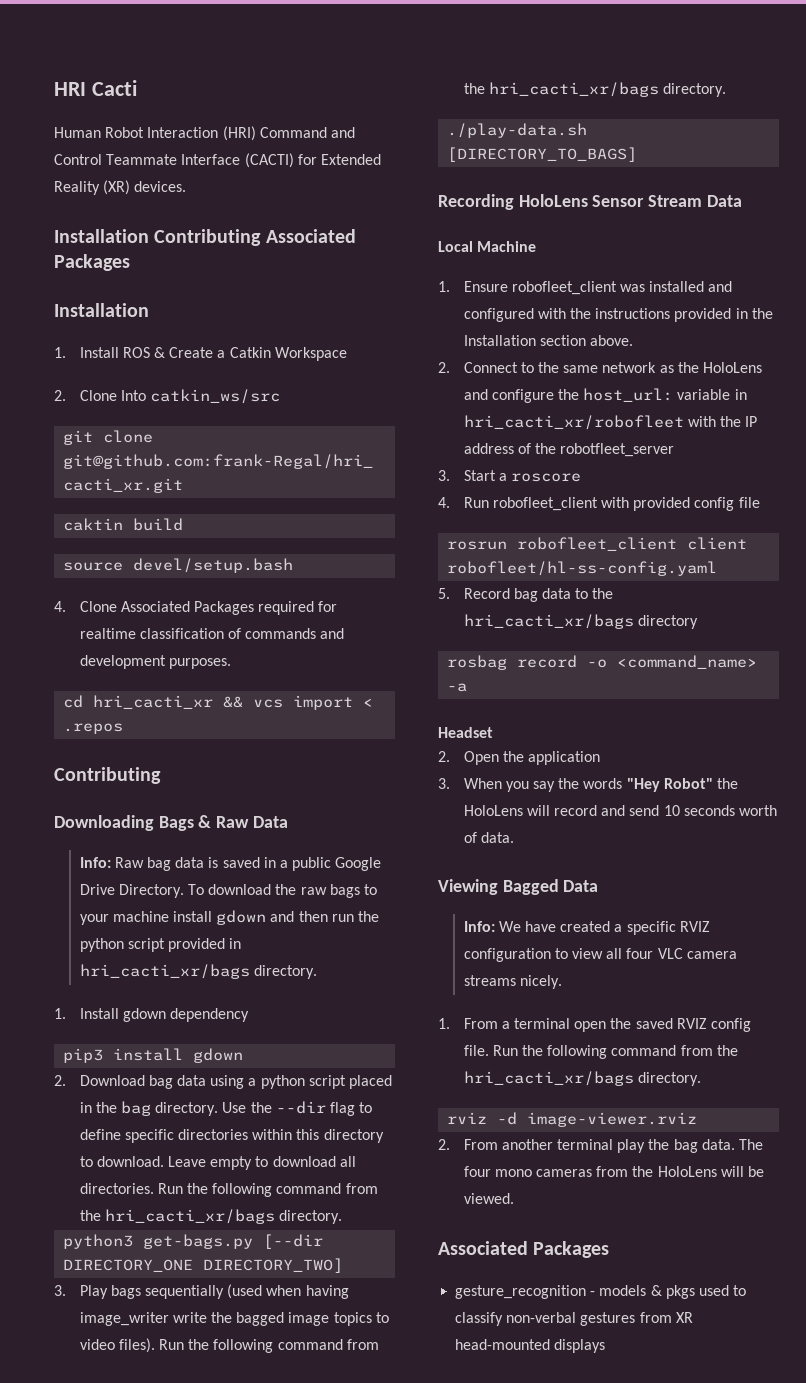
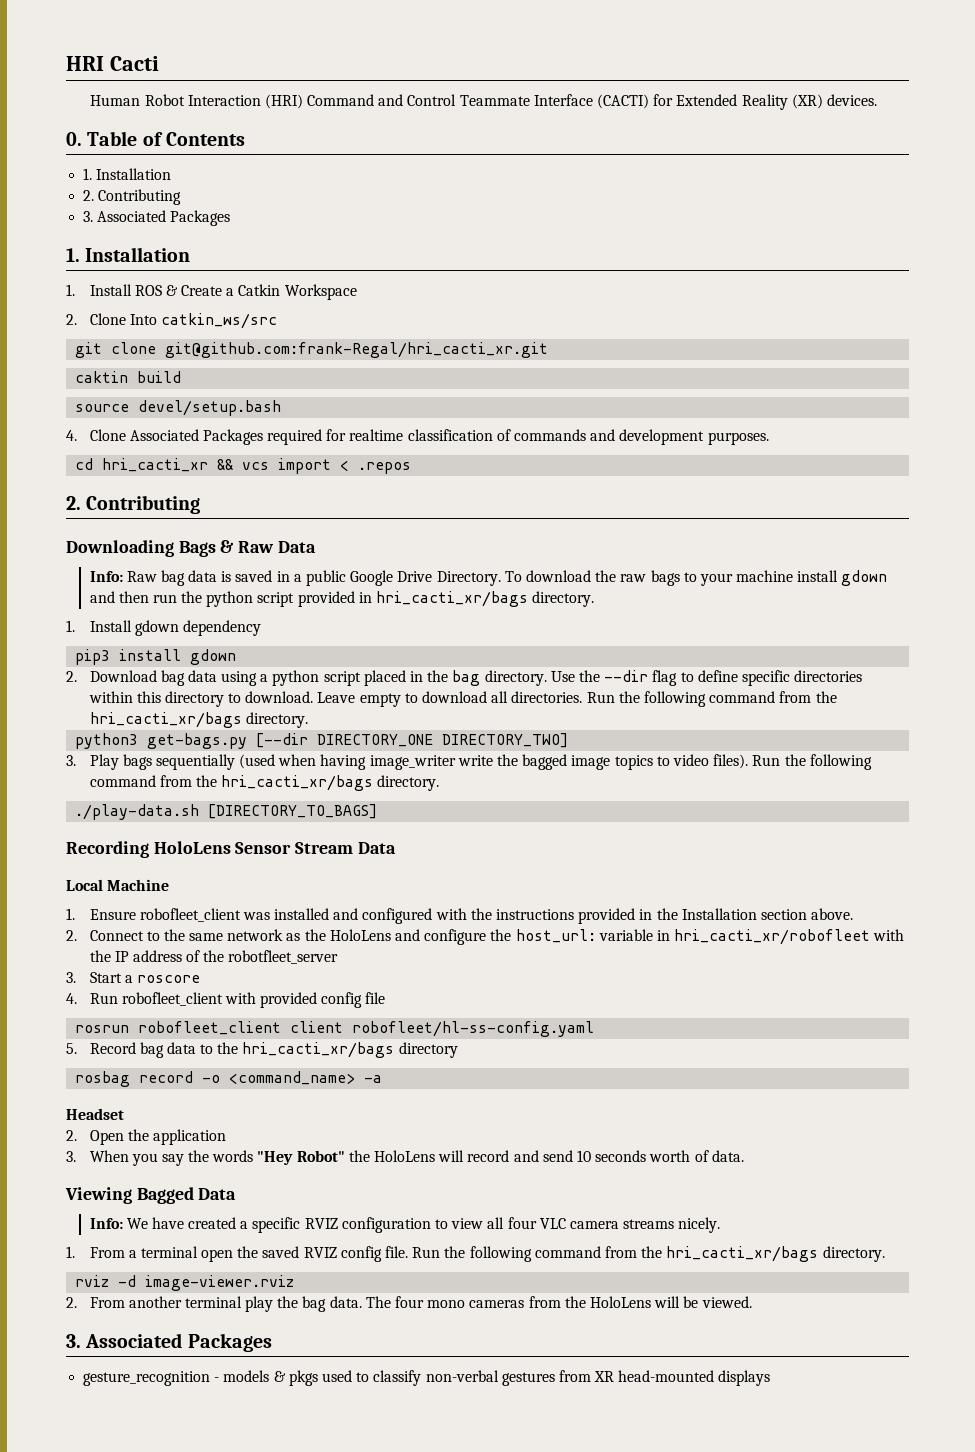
- Installation Contributing Associated Packages
- Installation
+ 0. Table of Contents
+ 1. Installation
+ 2. Contributing
+ 3. Associated Packages
+ 1. Installation
  cd hri_cacti_xr && vcs import < .repos
- Contributing
+ 2. Contributing
  The four mono cameras from the HoloLens will be viewed.
- Associated Packages
+ 3. Associated Packages

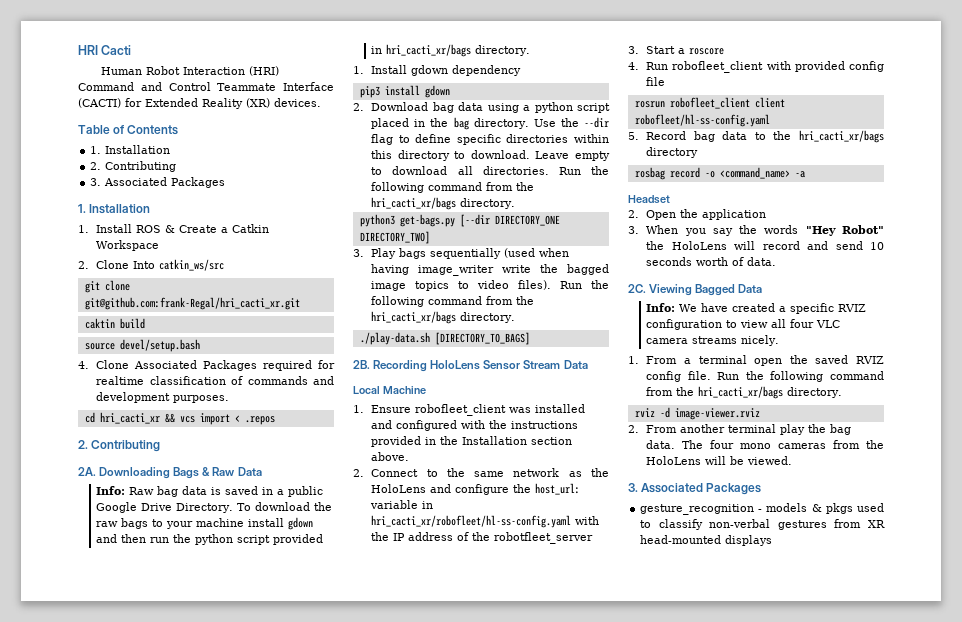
- 0. Table of Contents
+ Table of Contents
+ 2A.
+ 2B.
- 2. Connect to the same network as the HoloLens and configure the host_url: variable in hri_cacti_xr/robofleet with the IP address of the robotfleet_server
+ 2. Connect to the same network as the HoloLens and configure the host_url: variable in hri_cacti_xr/robofleet/hl-ss-config.yaml with the IP address of the robotfleet_server
+ 2C.

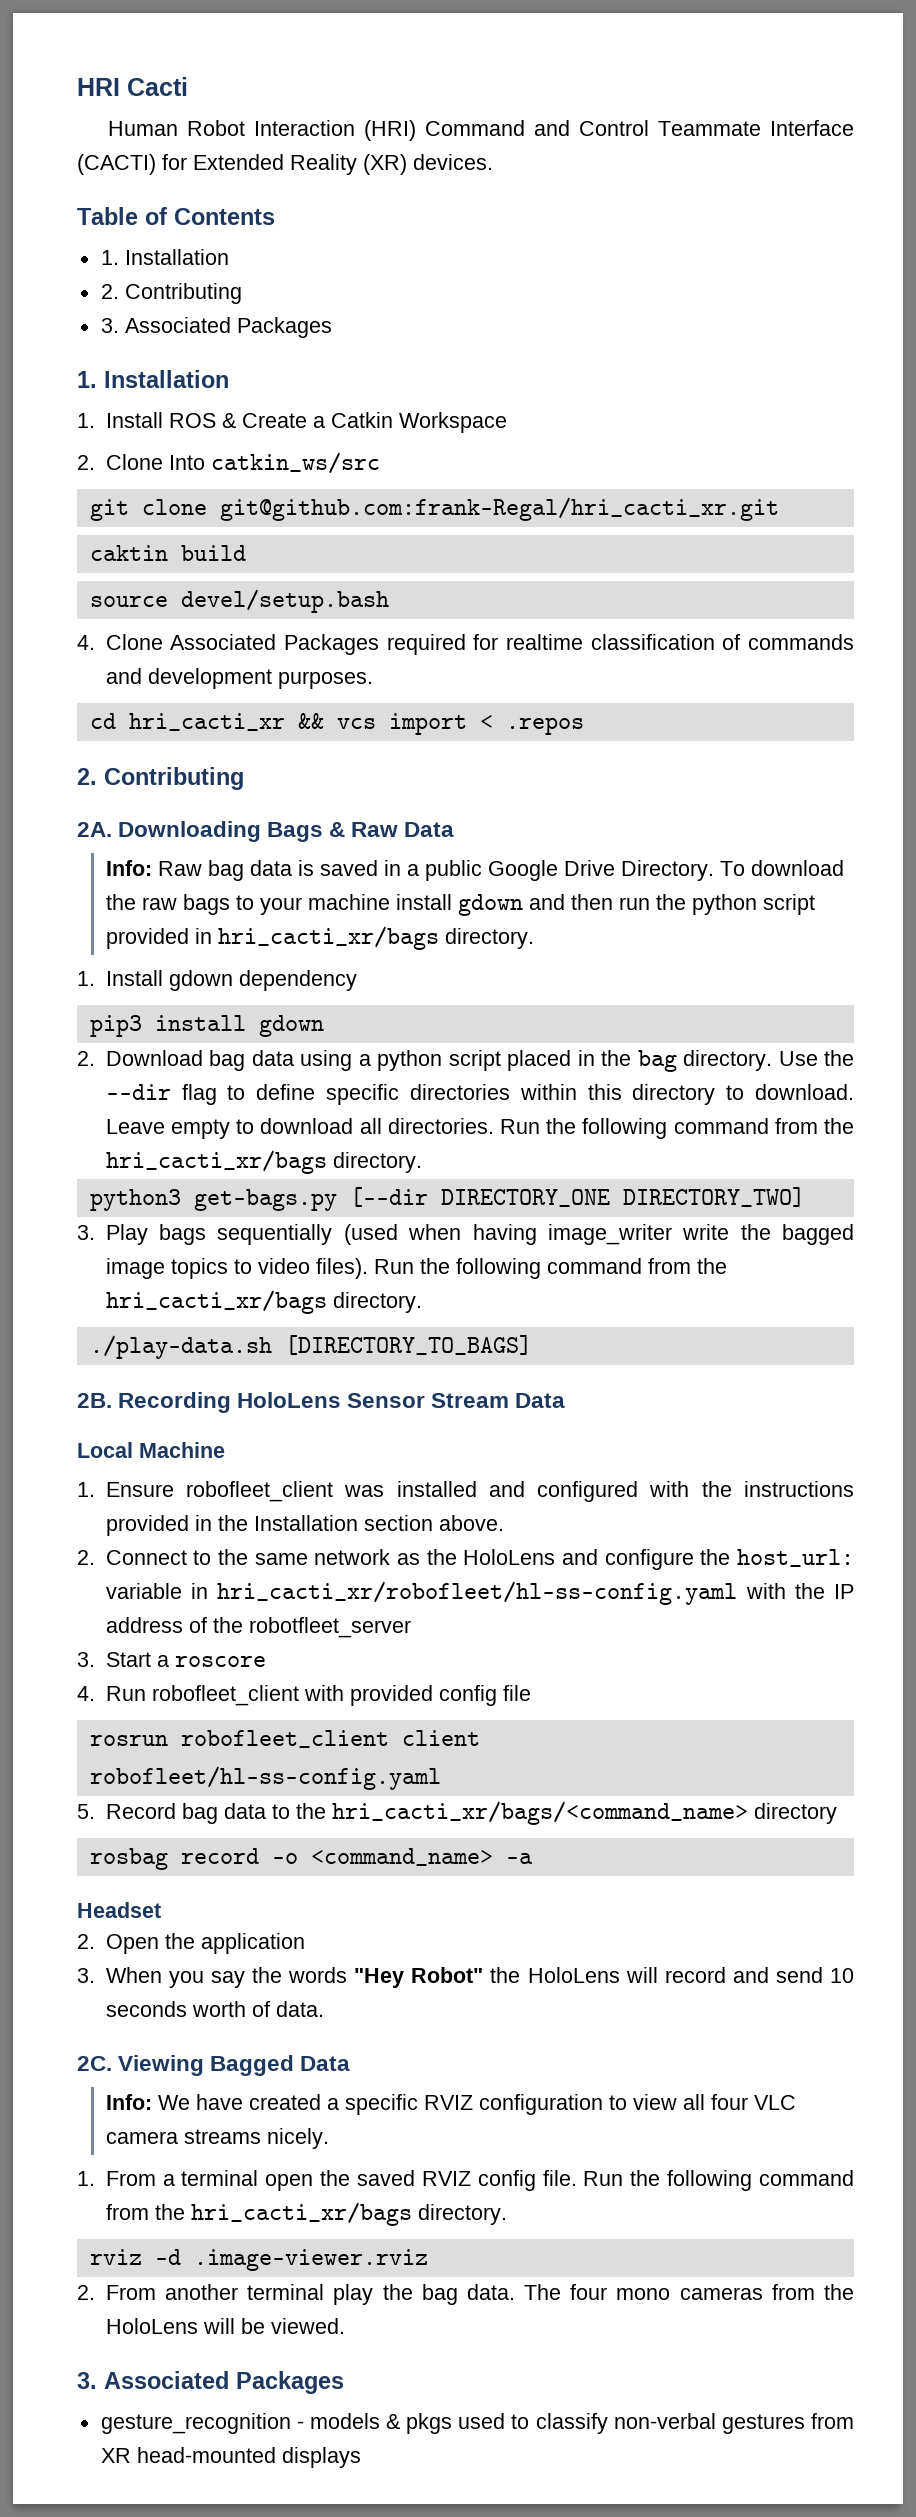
- 5. Record bag data to the hri_cacti_xr/bags directory
+ 5. Record bag data to the hri_cacti_xr/bags/<command_name> directory
- rviz -d image-viewer.rviz
+ rviz -d .image-viewer.rviz

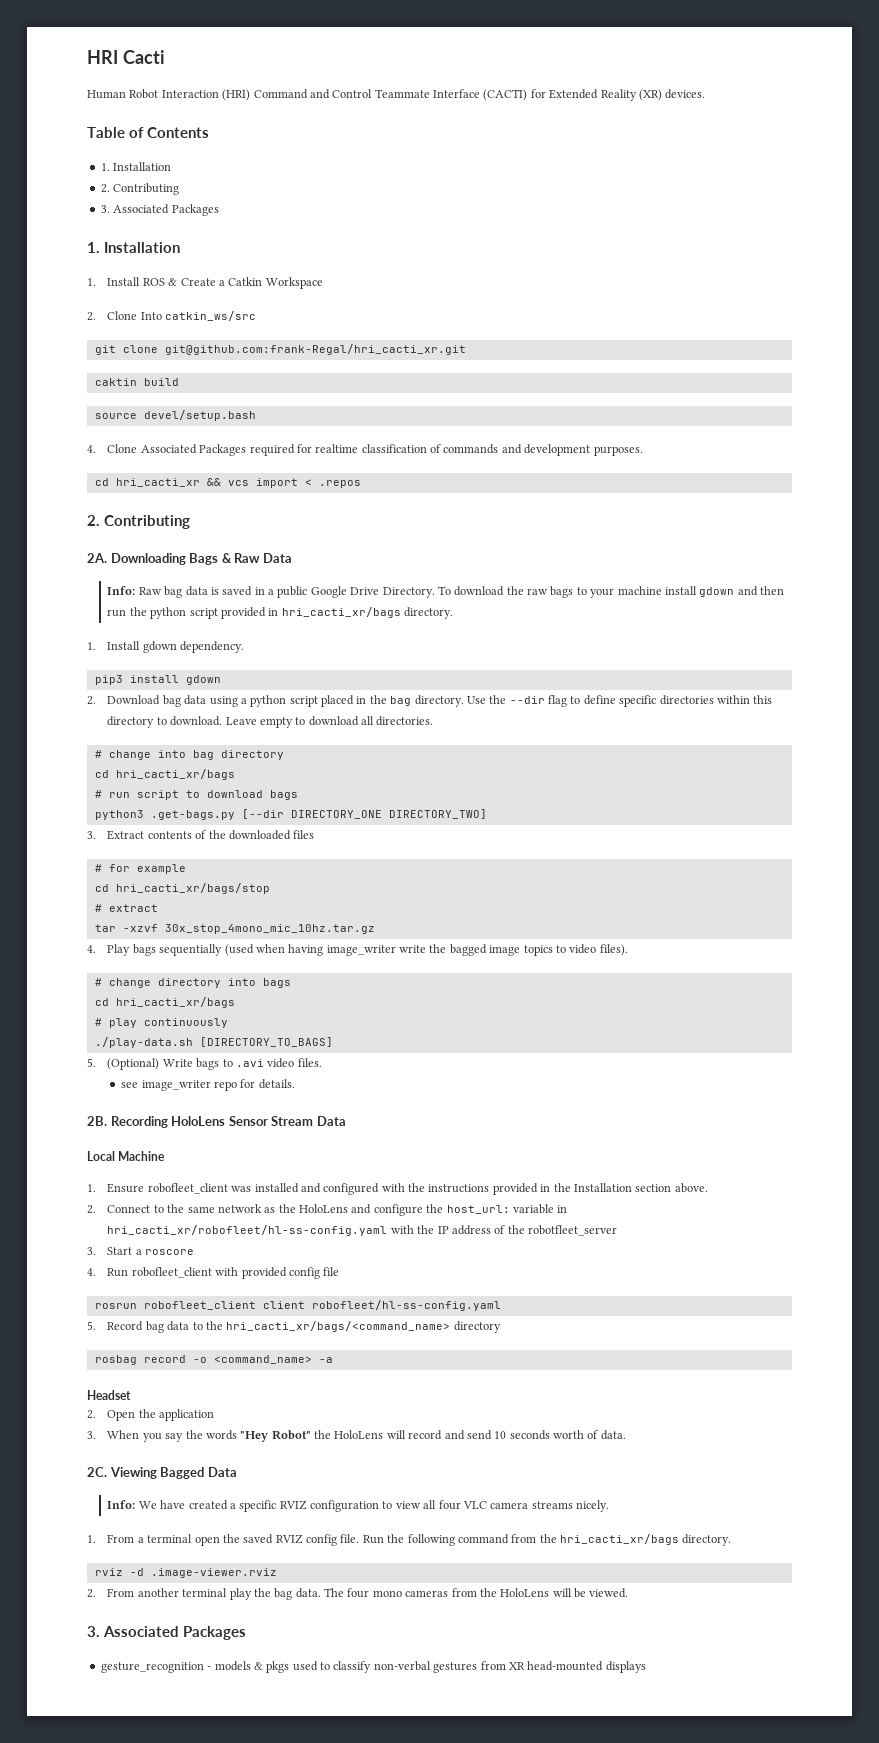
- 1. Install gdown dependency
+ 1. Install gdown dependency.
- Leave empty to download all directories. Run the following command from the hri_cacti_xr/bags directory.
+ Leave empty to download all directories.
+ # change into bag directory
+ cd hri_cacti_xr/bags
+ # run script to download bags
- python3 get-bags.py [--dir DIRECTORY_ONE DIRECTORY_TWO]
+ python3 .get-bags.py [--dir DIRECTORY_ONE DIRECTORY_TWO]
- 3. Play bags sequentially (used when having image_writer write the bagged image topics to video files). Run the following command from the hri_cacti_xr/bags directory.
+ 3. Extract contents of the downloaded files
+ # for example
+ cd hri_cacti_xr/bags/stop
+ # extract
+ tar -xzvf 30x_stop_4mono_mic_10hz.tar.gz
+ 4. Play bags sequentially (used when having image_writer write the bagged image topics to video files).
+ # change directory into bags
+ cd hri_cacti_xr/bags
+ # play continuously
  ./play-data.sh [DIRECTORY_TO_BAGS]
+ 5. (Optional) Write bags to .avi video files.
+ see image_writer repo for details.

